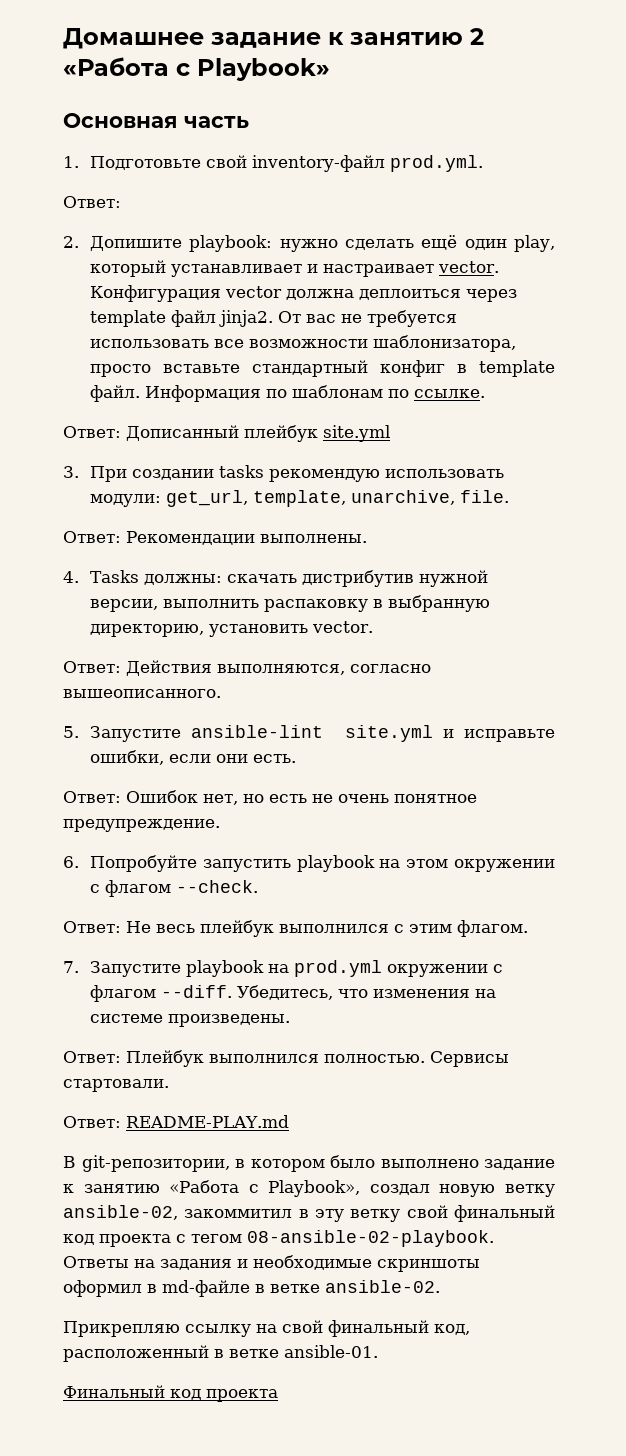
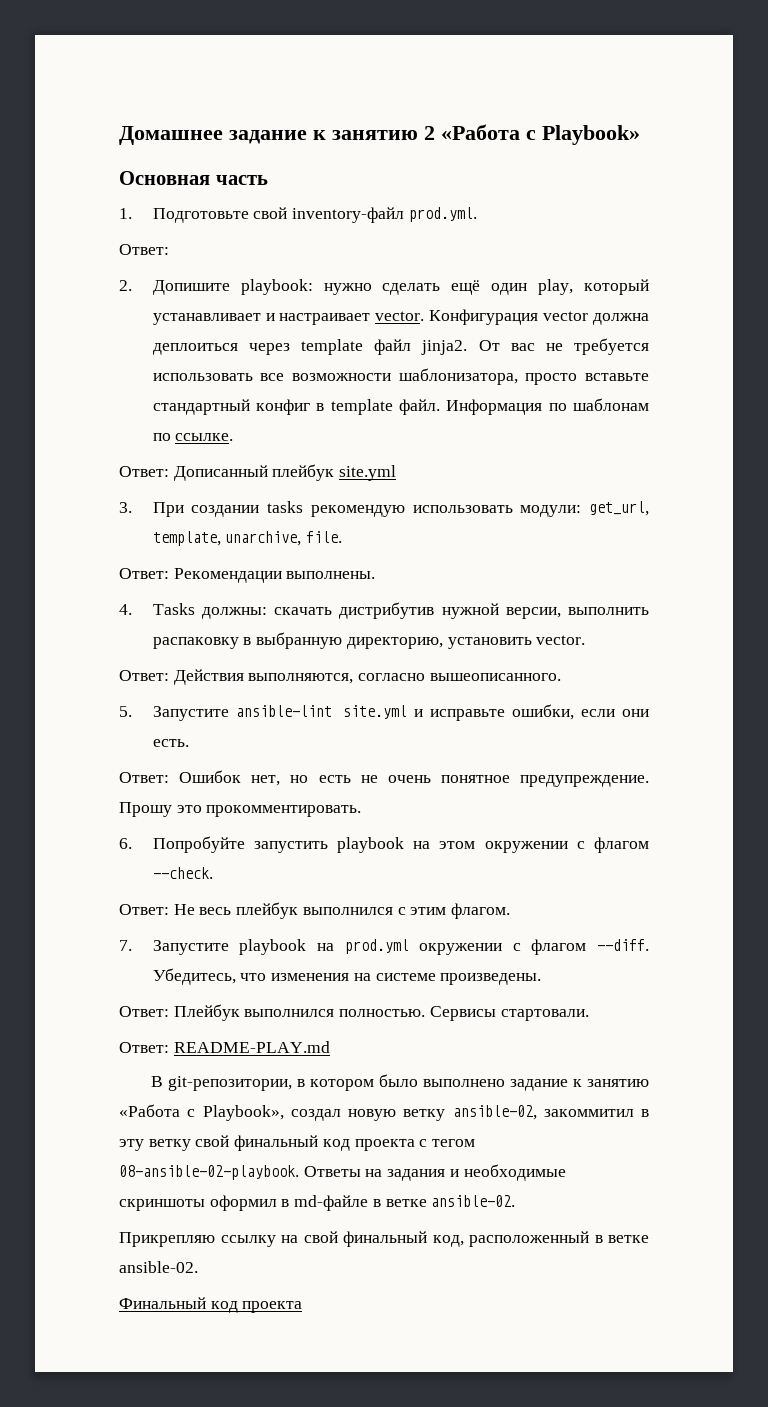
+ Прошу это прокомментировать.
- Прикрепляю ссылку на свой финальный код, расположенный в ветке ansible-01.
+ Прикрепляю ссылку на свой финальный код, расположенный в ветке ansible-02.

